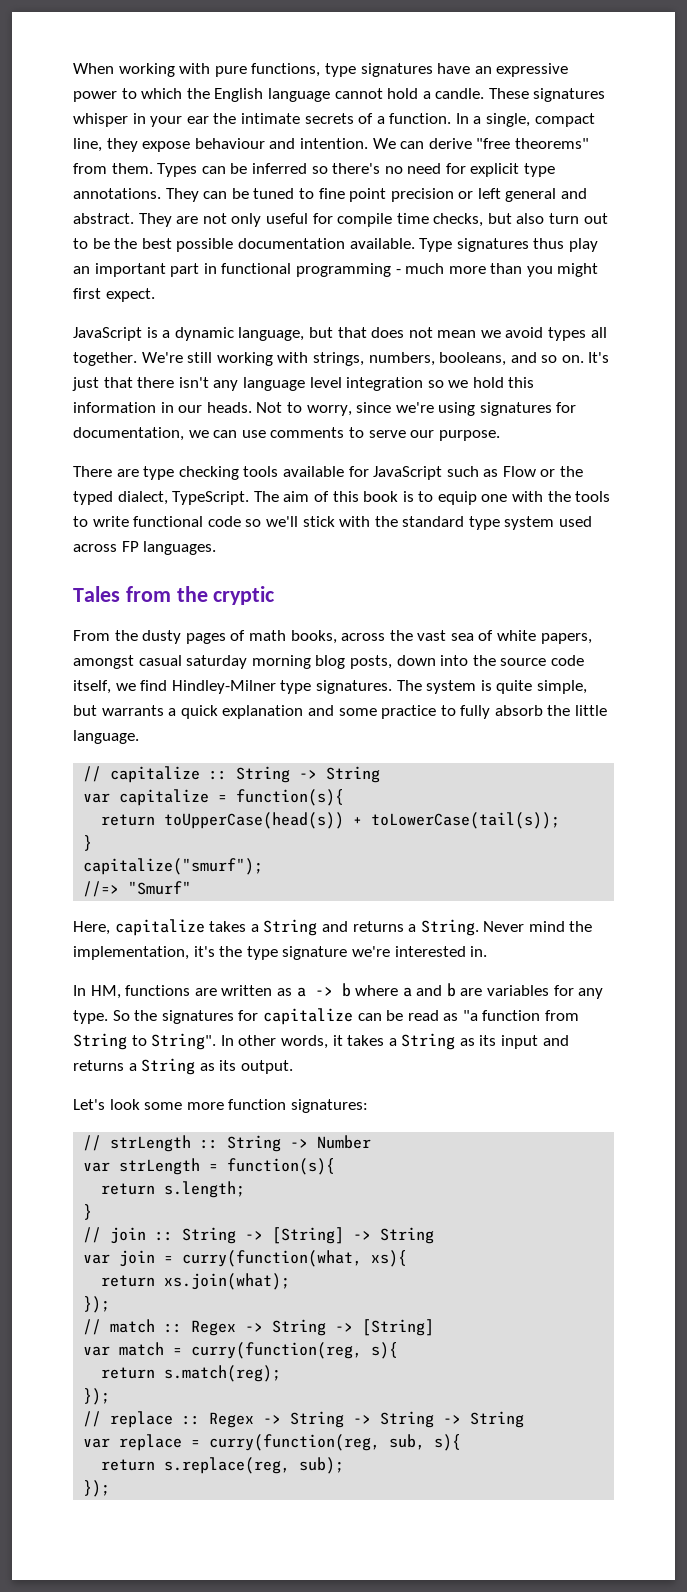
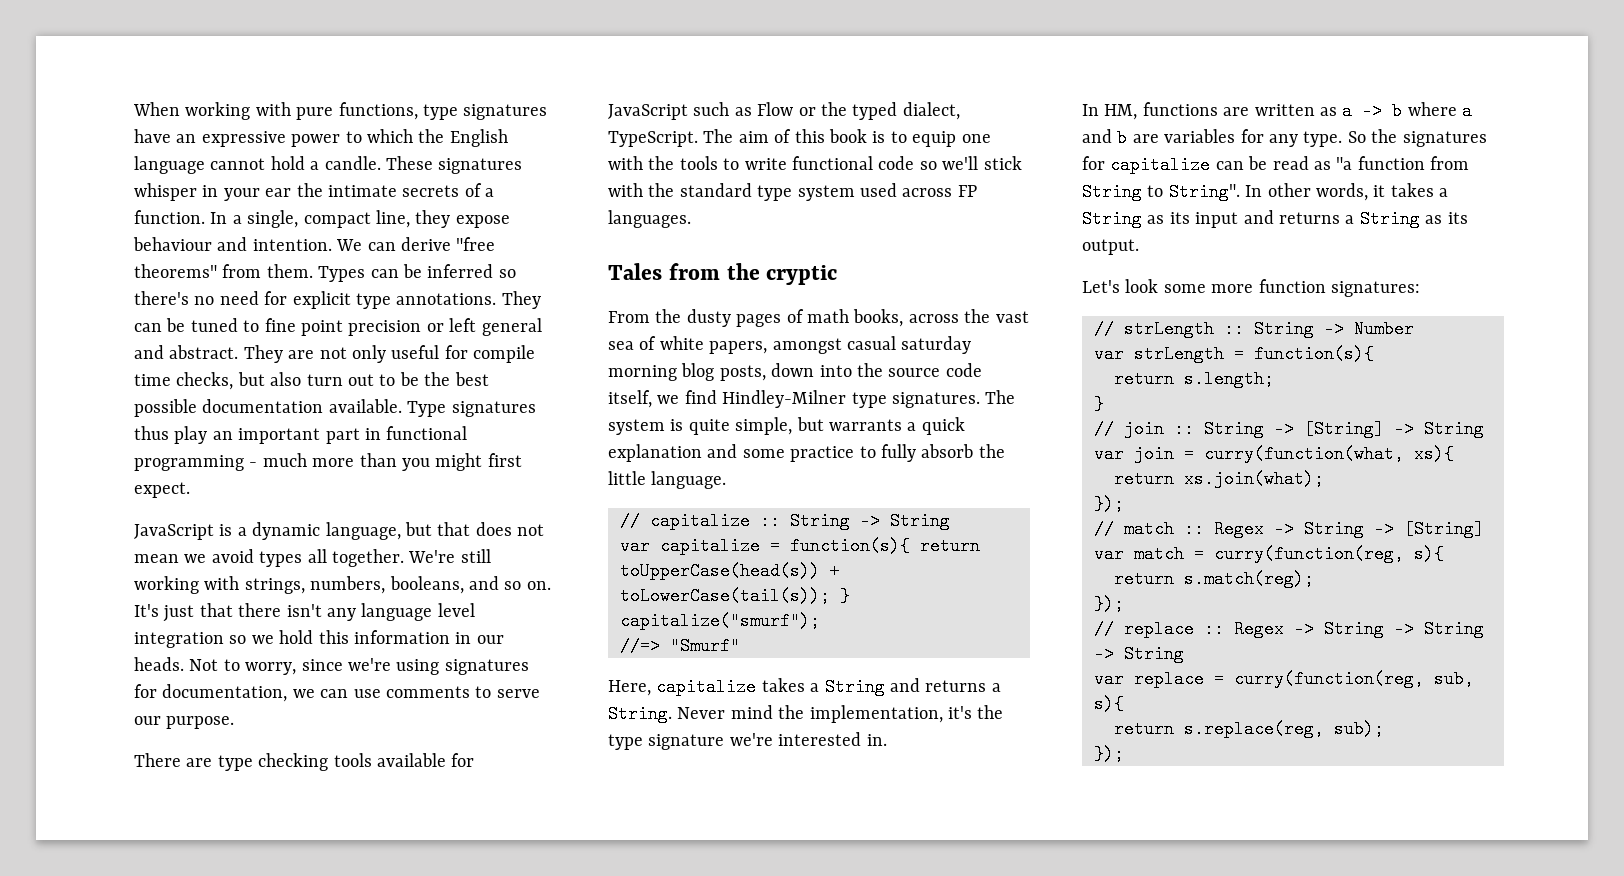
- var capitalize = function(s){
- return toUpperCase(head(s)) + toLowerCase(tail(s));
- }
+ var capitalize = function(s){ return toUpperCase(head(s)) + toLowerCase(tail(s)); }

